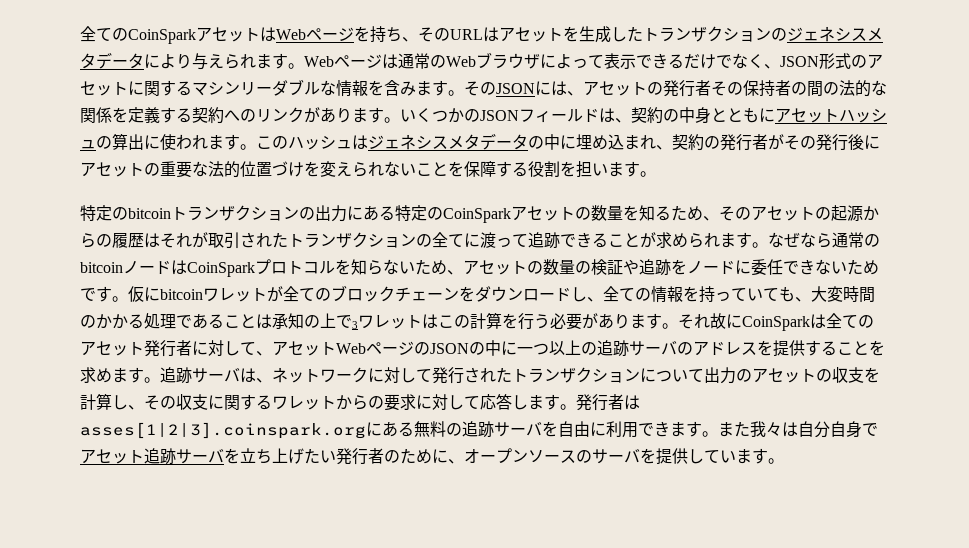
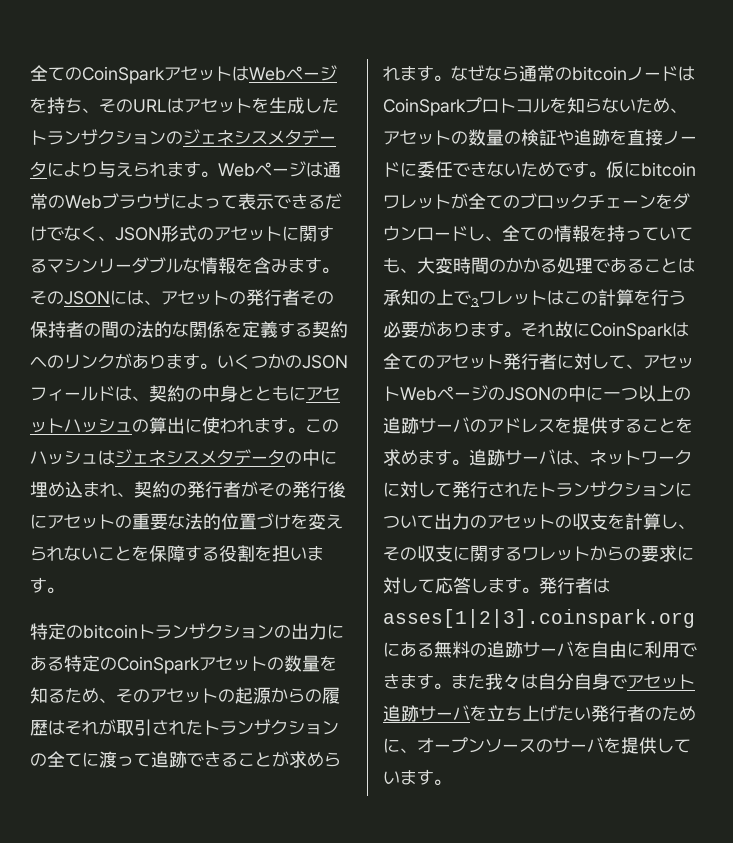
- なぜなら通常のbitcoinノードはCoinSparkプロトコルを知らないため、アセットの数量の検証や追跡をノードに委任できないためです。
+ なぜなら通常のbitcoinノードはCoinSparkプロトコルを知らないため、アセットの数量の検証や追跡を直接ノードに委任できないためです。

